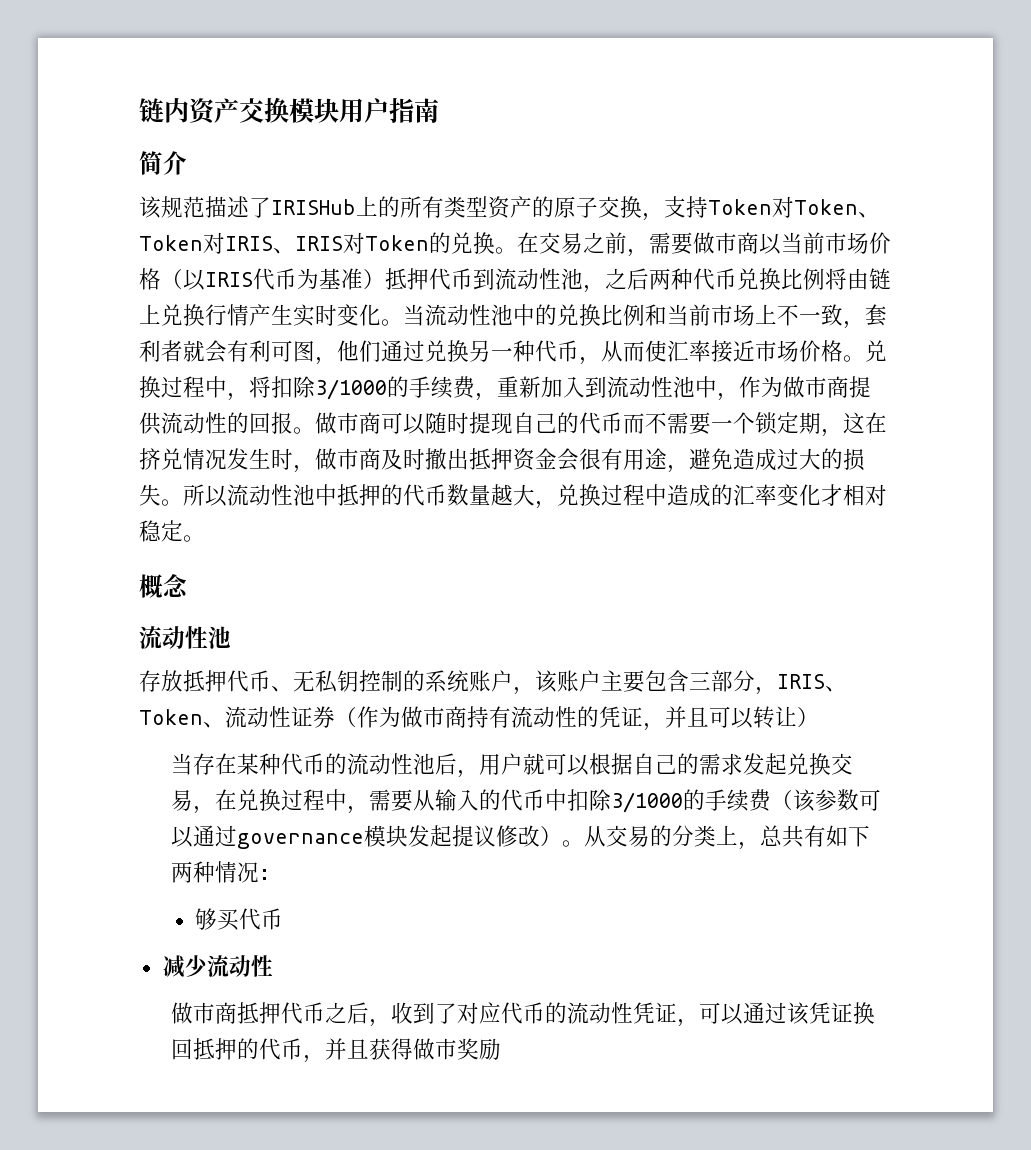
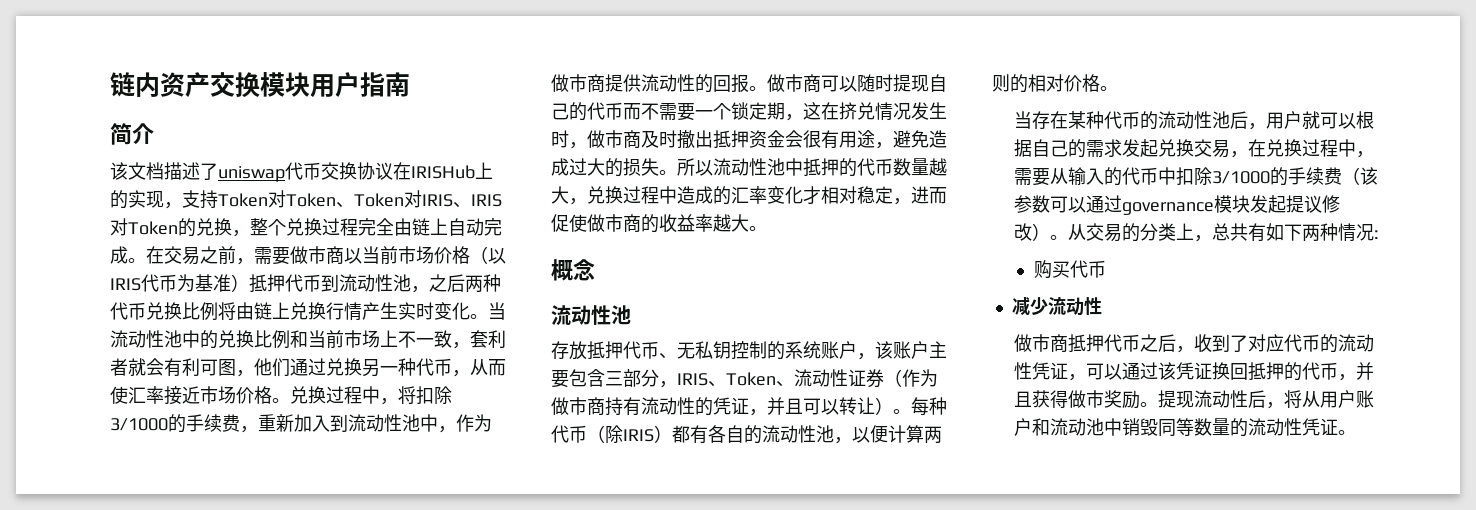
- 该规范描述了IRISHub上的所有类型资产的原子交换，支持Token对Token、Token对IRIS、IRIS对Token的兑换。
+ 该文档描述了uniswap代币交换协议在IRISHub上的实现，支持Token对Token、Token对IRIS、IRIS对Token的兑换，整个兑换过程完全由链上自动完成。
- 所以流动性池中抵押的代币数量越大，兑换过程中造成的汇率变化才相对稳定。
+ 所以流动性池中抵押的代币数量越大，兑换过程中造成的汇率变化才相对稳定，进而促使做市商的收益率越大。
- 存放抵押代币、无私钥控制的系统账户，该账户主要包含三部分，IRIS、Token、流动性证券（作为做市商持有流动性的凭证，并且可以转让）
+ 存放抵押代币、无私钥控制的系统账户，该账户主要包含三部分，IRIS、Token、流动性证券（作为做市商持有流动性的凭证，并且可以转让）。每种代币（除IRIS）都有各自的流动性池，以便计算两则的相对价格。
- 够买代币
+ 购买代币
- 做市商抵押代币之后，收到了对应代币的流动性凭证，可以通过该凭证换回抵押的代币，并且获得做市奖励
+ 做市商抵押代币之后，收到了对应代币的流动性凭证，可以通过该凭证换回抵押的代币，并且获得做市奖励。提现流动性后，将从用户账户和流动池中销毁同等数量的流动性凭证。

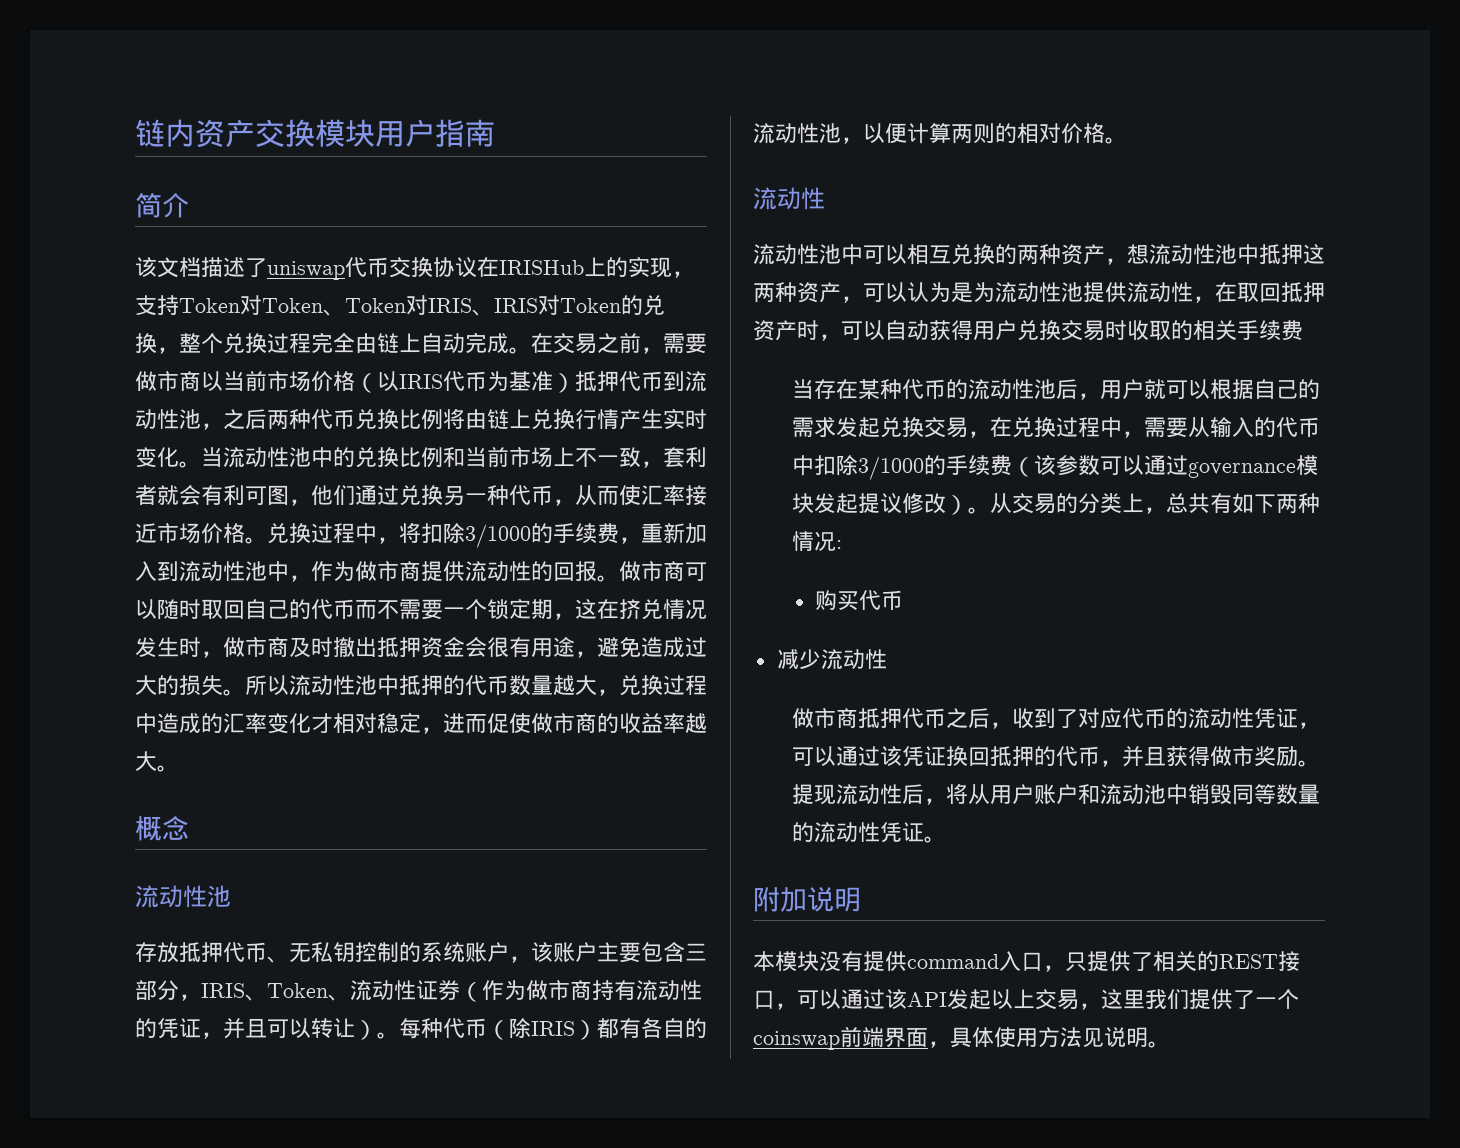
- 做市商可以随时提现自己的代币而不需要一个锁定期，这在挤兑情况发生时，做市商及时撤出抵押资金会很有用途，避免造成过大的损失。
+ 做市商可以随时取回自己的代币而不需要一个锁定期，这在挤兑情况发生时，做市商及时撤出抵押资金会很有用途，避免造成过大的损失。
  每种代币（除IRIS）都有各自的流动性池，以便计算两则的相对价格。
+ 流动性
+ 流动性池中可以相互兑换的两种资产，想流动性池中抵押这两种资产，可以认为是为流动性池提供流动性，在取回抵押资产时，可以自动获得用户兑换交易时收取的相关手续费
+ 附加说明
+ 本模块没有提供command入口，只提供了相关的REST接口，可以通过该API发起以上交易，这里我们提供了一个coinswap前端界面，具体使用方法见说明。

